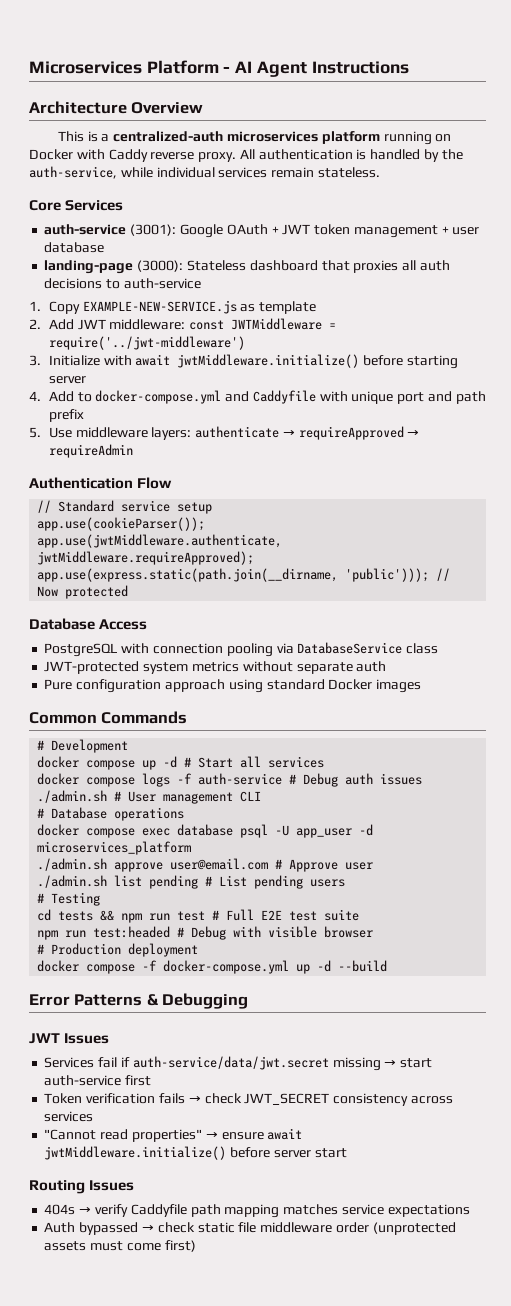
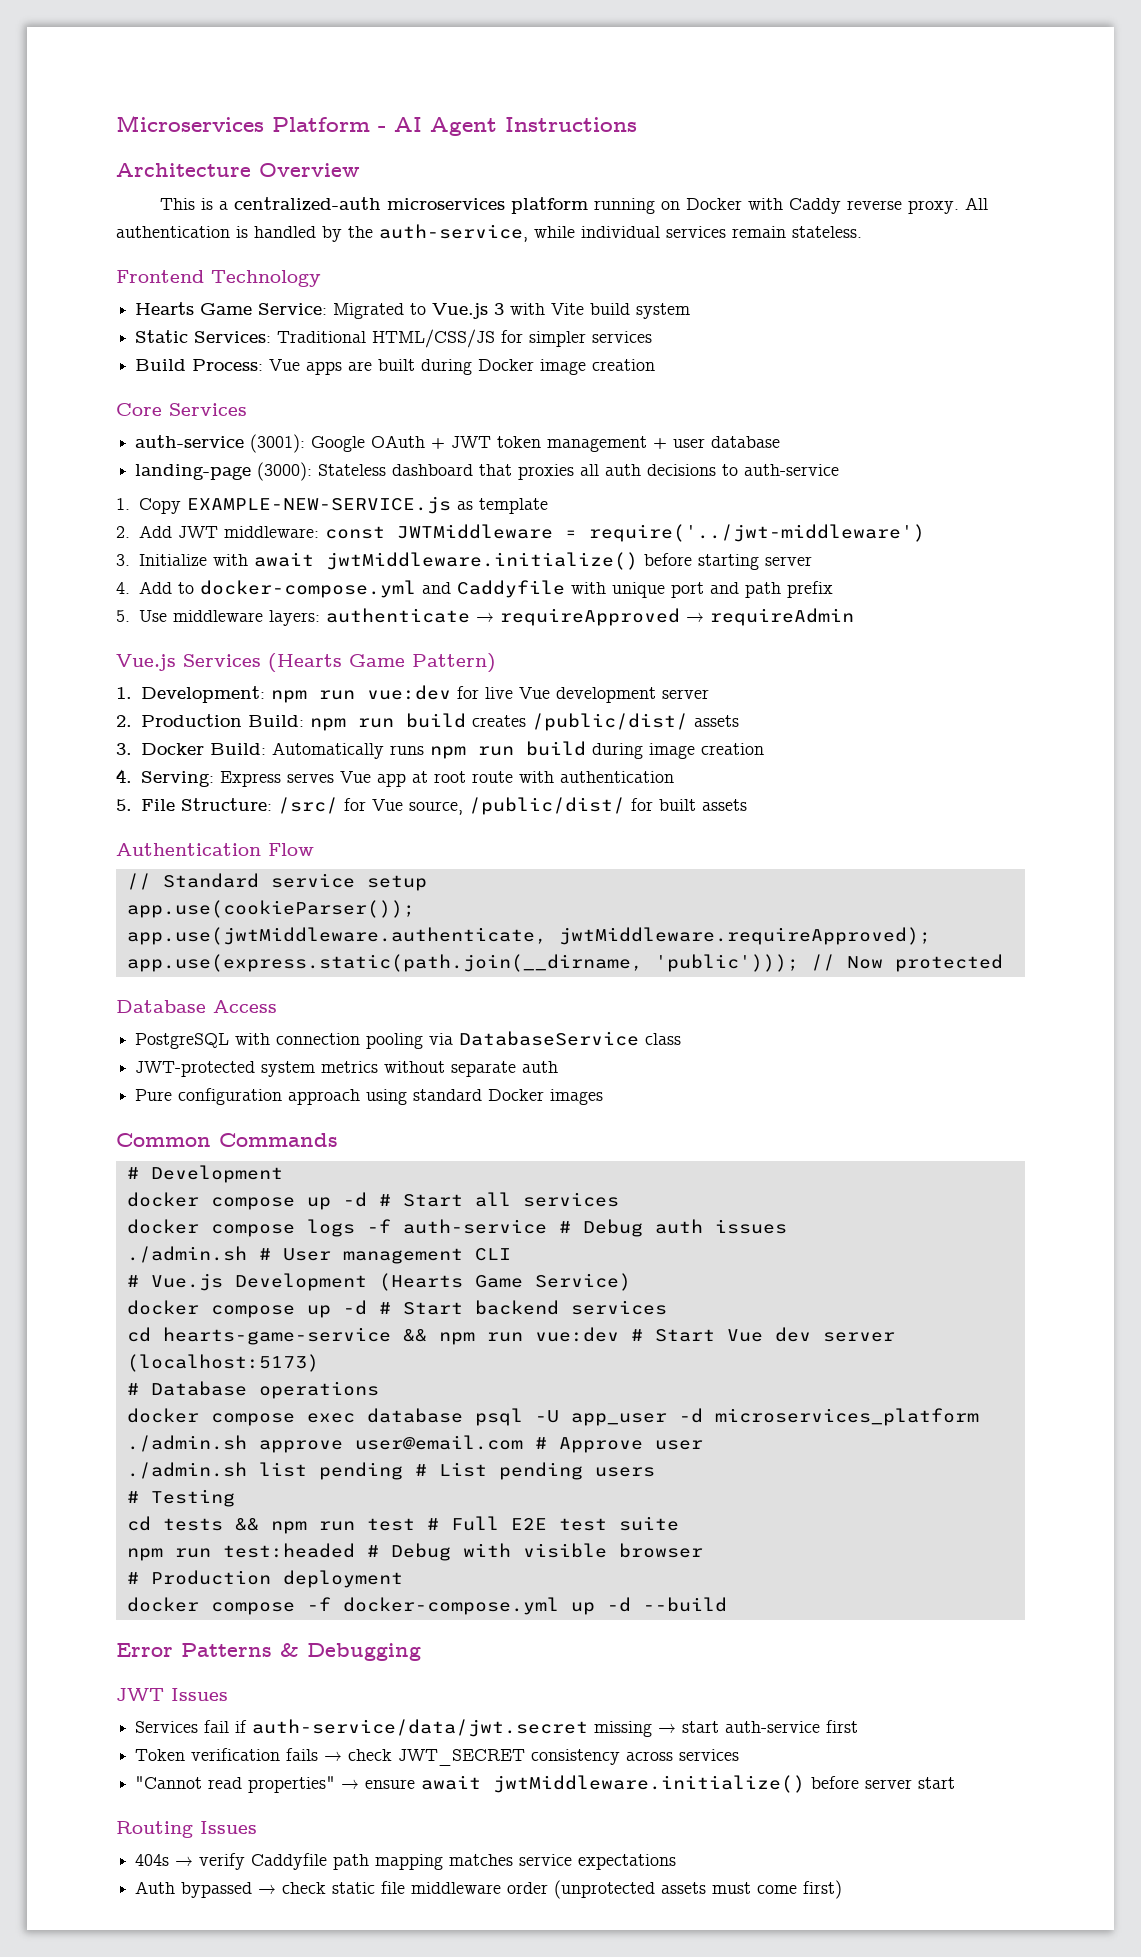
+ Frontend Technology
+ Hearts Game Service: Migrated to Vue.js 3 with Vite build system
+ Static Services: Traditional HTML/CSS/JS for simpler services
+ Build Process: Vue apps are built during Docker image creation
+ Vue.js Services (Hearts Game Pattern)
+ 1. Development: npm run vue:dev for live Vue development server
+ 2. Production Build: npm run build creates /public/dist/ assets
+ 3. Docker Build: Automatically runs npm run build during image creation
+ 4. Serving: Express serves Vue app at root route with authentication
+ 5. File Structure: /src/ for Vue source, /public/dist/ for built assets
+ # Vue.js Development (Hearts Game Service)
+ docker compose up -d # Start backend services
+ cd hearts-game-service && npm run vue:dev # Start Vue dev server (localhost:5173)

